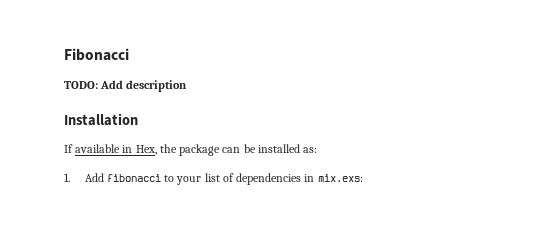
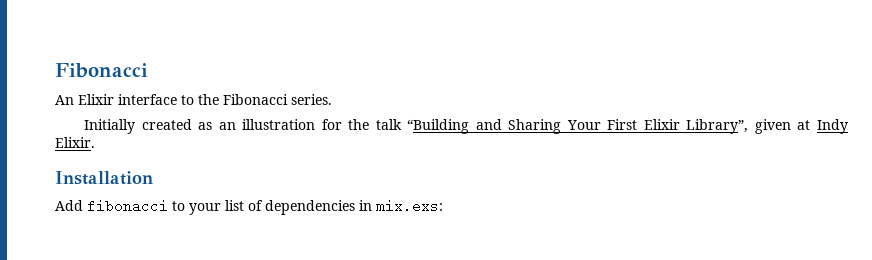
- TODO: Add description
+ An Elixir interface to the Fibonacci series.
+ Initially created as an illustration for the talk “Building and Sharing Your First Elixir Library”, given at Indy Elixir.
  Installation
- If available in Hex, the package can be installed as:
- 1. Add fibonacci to your list of dependencies in mix.exs:
+ Add fibonacci to your list of dependencies in mix.exs:

